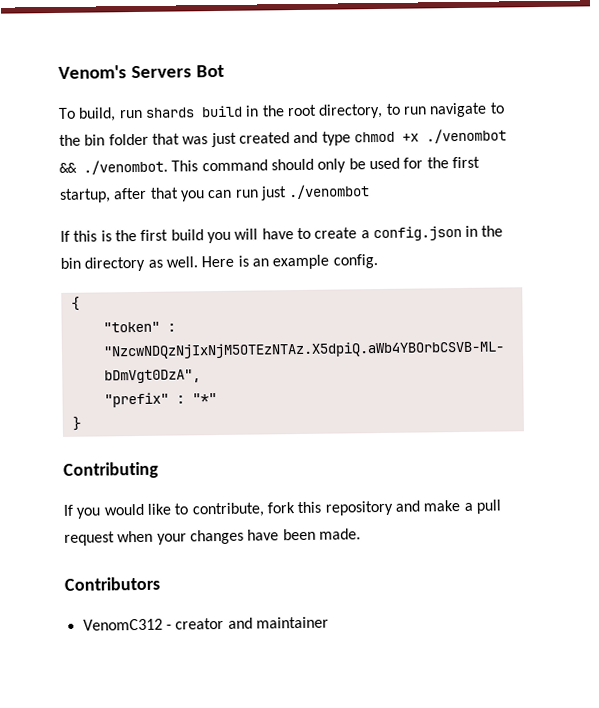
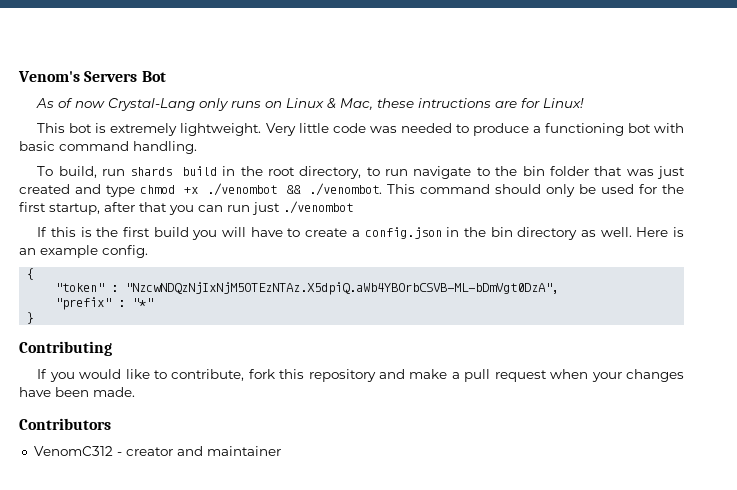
+ As of now Crystal-Lang only runs on Linux & Mac, these intructions are for Linux!
+ This bot is extremely lightweight. Very little code was needed to produce a functioning bot with basic command handling.

